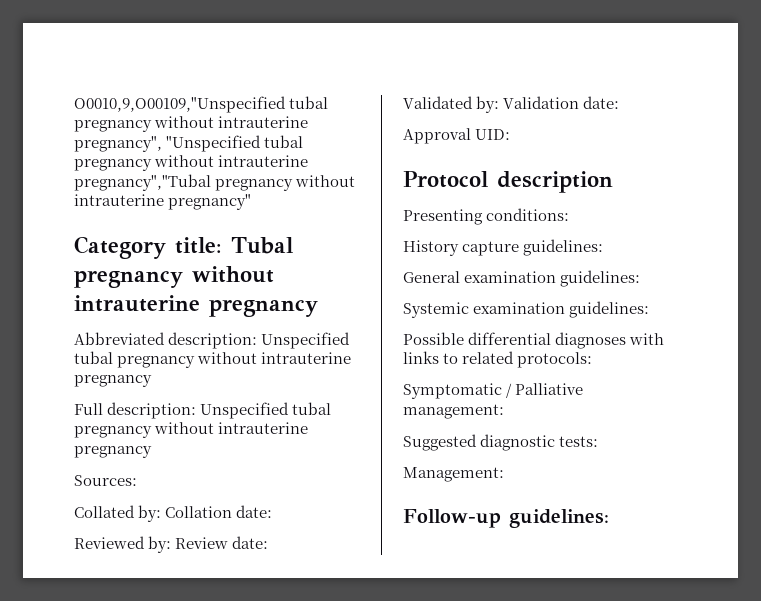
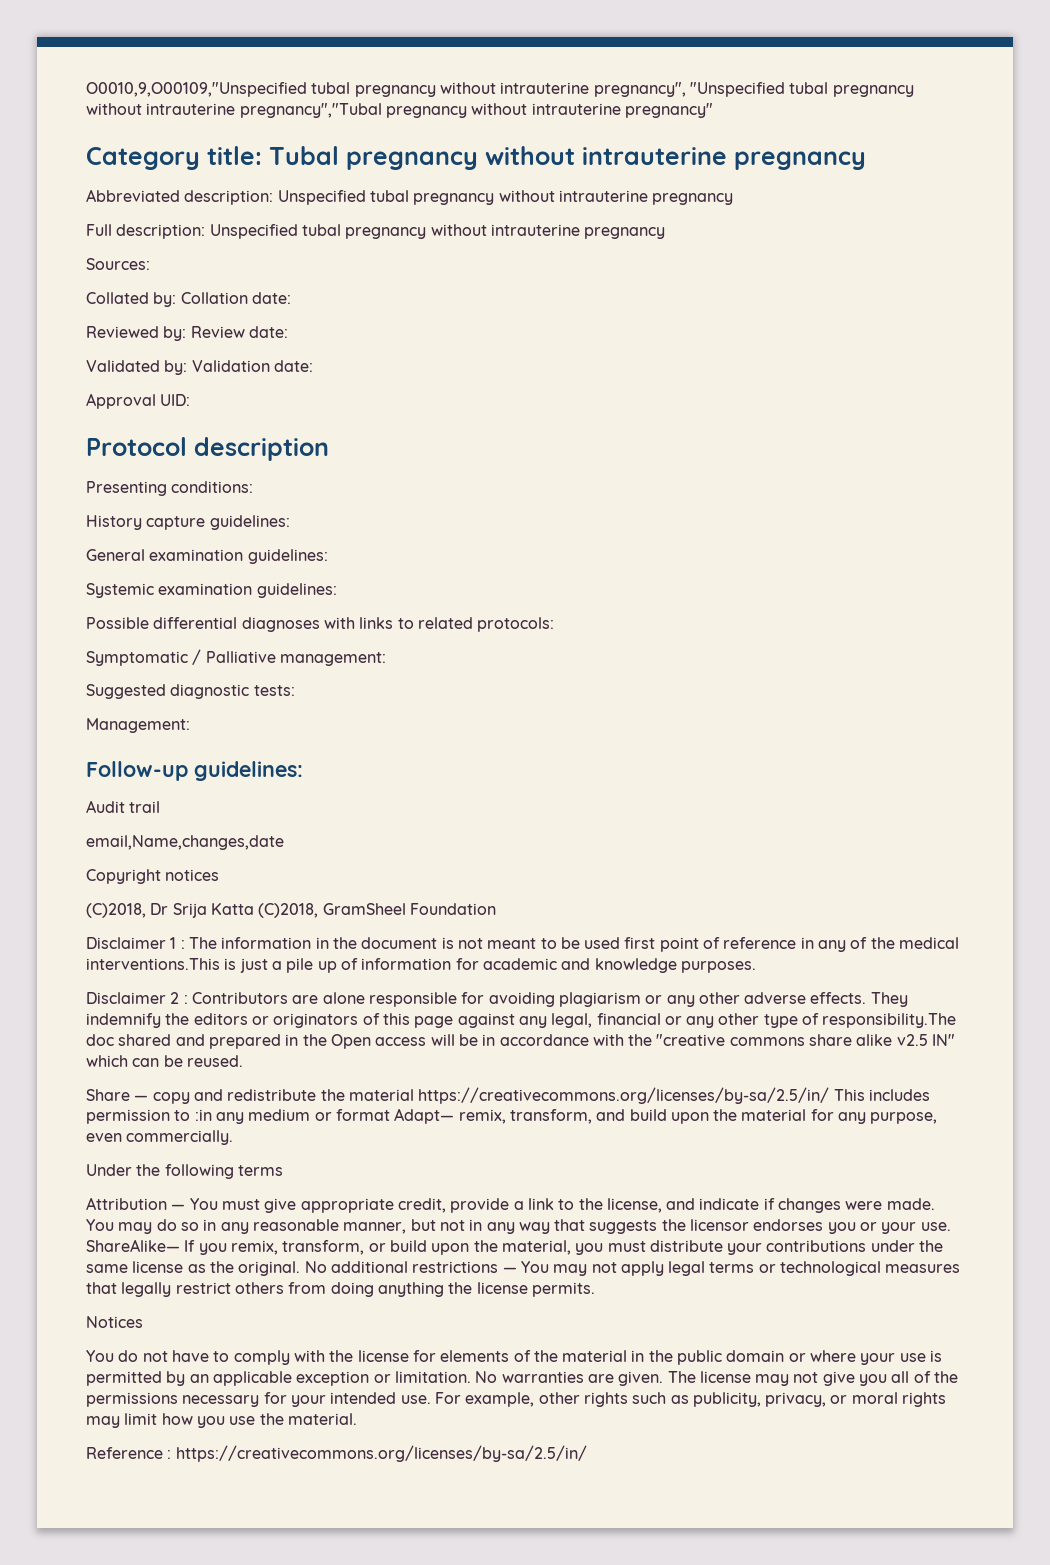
+ Audit trail
+ email,Name,changes,date
+ Copyright notices
+ (C)2018, Dr Srija Katta (C)2018, GramSheel Foundation
+ Disclaimer 1 : The information in the document is not meant to be used first point of reference in any of the medical interventions.This is just a pile up of information for academic and knowledge purposes.
+ Disclaimer 2 : Contributors are alone responsible for avoiding plagiarism or any other adverse effects. They indemnify the editors or originators of this page against any legal, financial or any other type of responsibility.The doc shared and prepared in the Open access will be in accordance with the "creative commons share alike v2.5 IN" which can be reused.
+ Share — copy and redistribute the material https://creativecommons.org/licenses/by-sa/2.5/in/ This includes permission to :in any medium or format Adapt— remix, transform, and build upon the material for any purpose, even commercially.
+ Under the following terms
+ Attribution — You must give appropriate credit, provide a link to the license, and indicate if changes were made. You may do so in any reasonable manner, but not in any way that suggests the licensor endorses you or your use. ShareAlike— If you remix, transform, or build upon the material, you must distribute your contributions under the same license as the original. No additional restrictions — You may not apply legal terms or technological measures that legally restrict others from doing anything the license permits.
+ Notices
+ You do not have to comply with the license for elements of the material in the public domain or where your use is permitted by an applicable exception or limitation. No warranties are given. The license may not give you all of the permissions necessary for your intended use. For example, other rights such as publicity, privacy, or moral rights may limit how you use the material.
+ Reference : https://creativecommons.org/licenses/by-sa/2.5/in/

